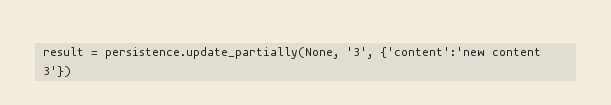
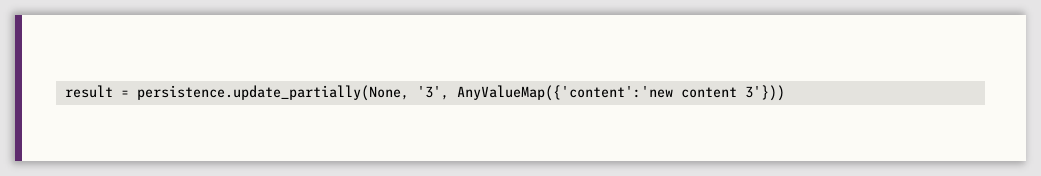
- result = persistence.update_partially(None, '3', {'content':'new content 3'})
+ result = persistence.update_partially(None, '3', AnyValueMap({'content':'new content 3'}))

